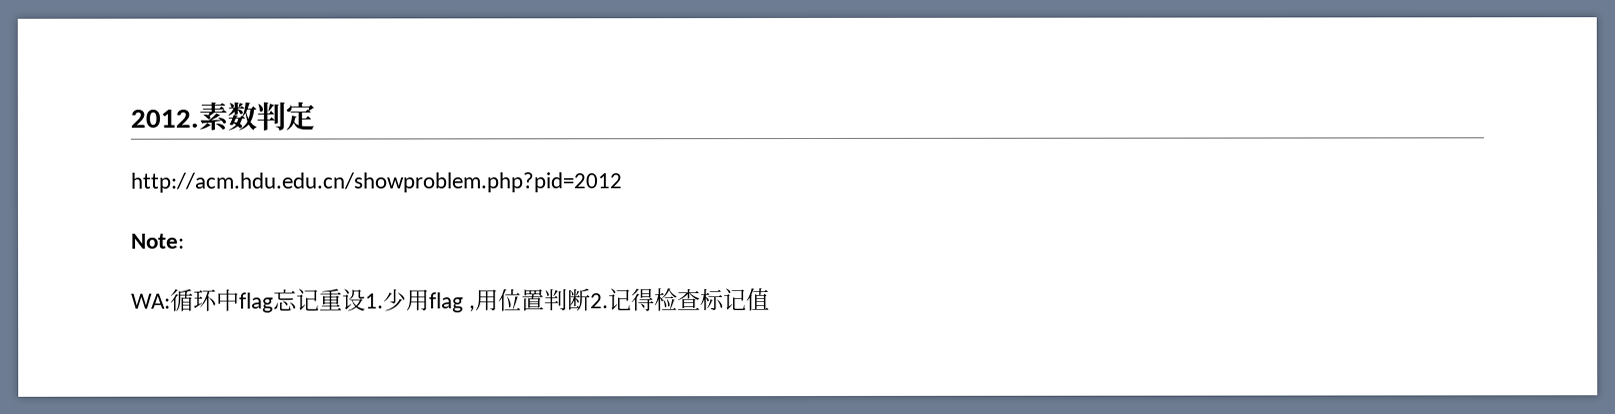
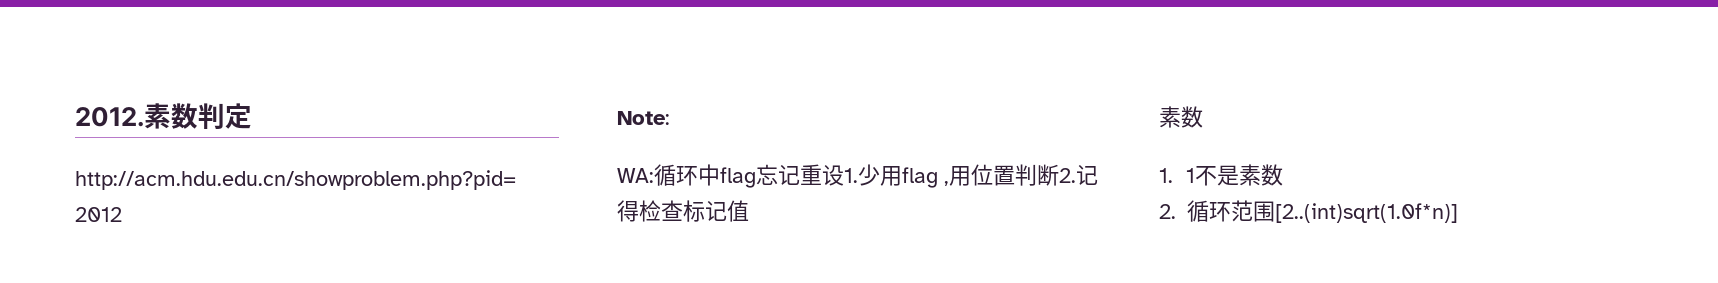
  WA:循环中flag忘记重设1.少用flag ,用位置判断2.记得检查标记值
+ 素数
+ 1. 1不是素数
+ 2.循环范围[2..(int)sqrt(1.0f*n)]

